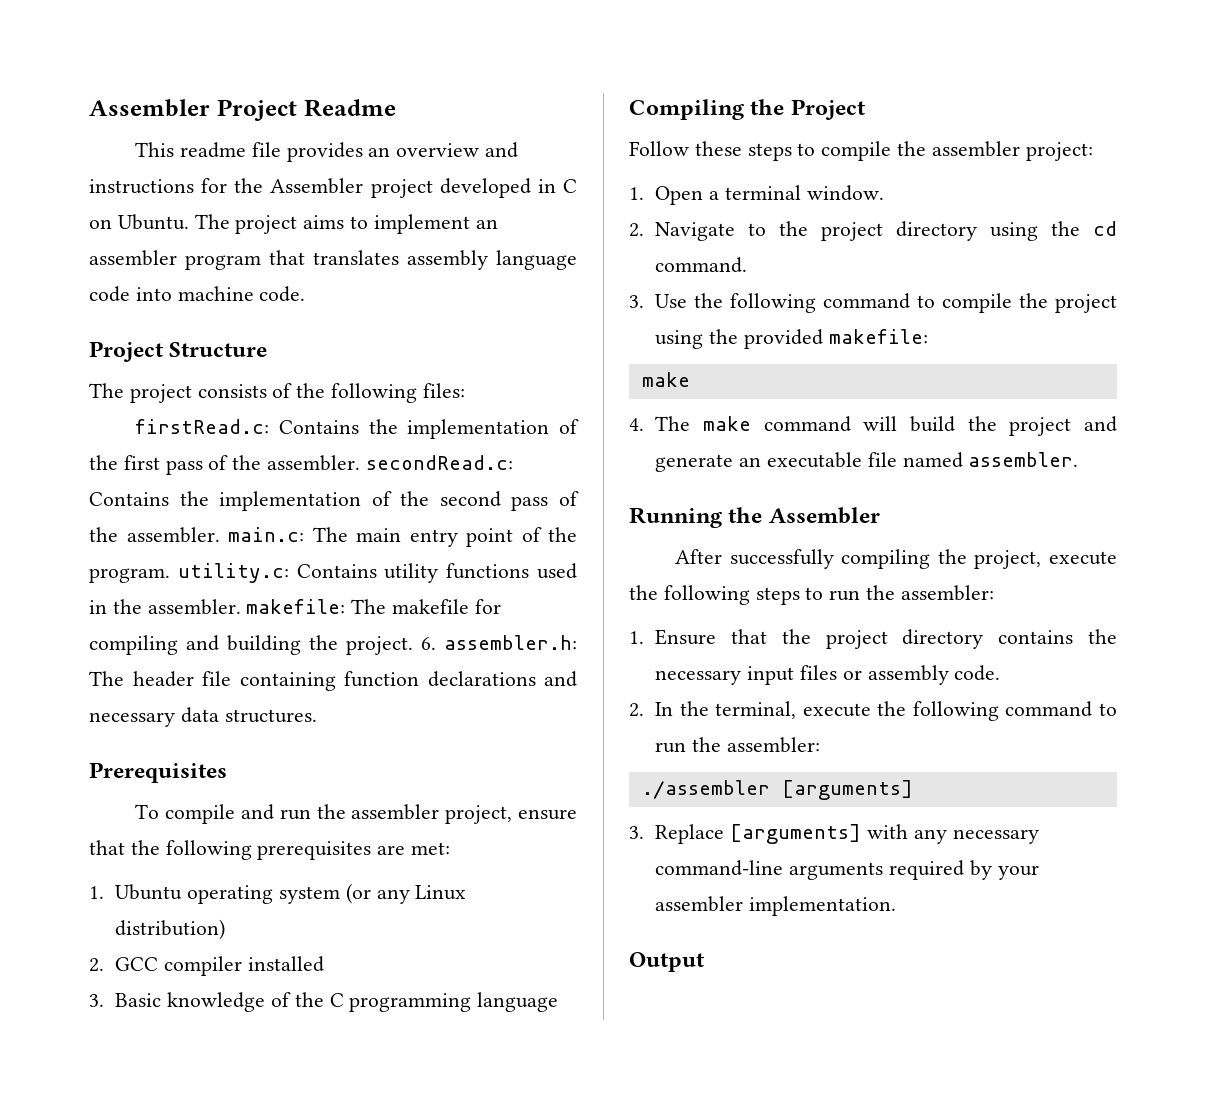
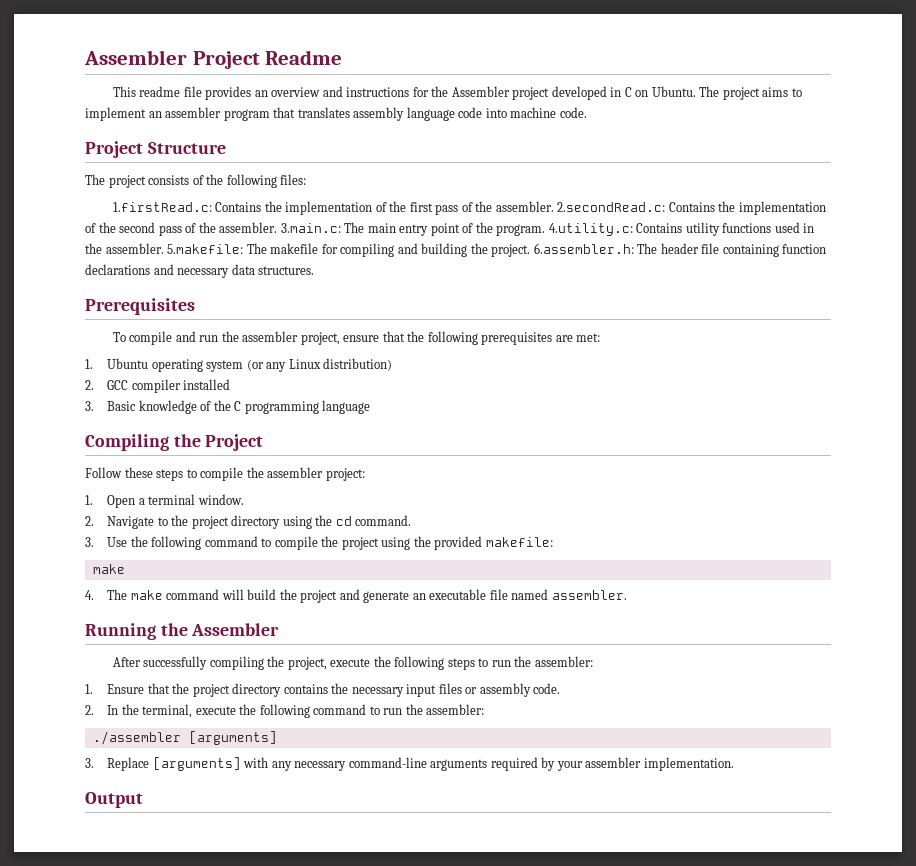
- firstRead.c: Contains the implementation of the first pass of the assembler. secondRead.c: Contains the implementation of the second pass of the assembler. main.c: The main entry point of the program. utility.c: Contains utility functions used in the assembler. makefile: The makefile for compiling and building the project.
+ 1.firstRead.c: Contains the implementation of the first pass of the assembler. 2.secondRead.c: Contains the implementation of the second pass of the assembler. 3.main.c: The main entry point of the program. 4.utility.c: Contains utility functions used in the assembler. 5.makefile: The makefile for compiling and building the project.
- 6. assembler.h: The header file containing function declarations and necessary data structures.
+ 6.assembler.h: The header file containing function declarations and necessary data structures.

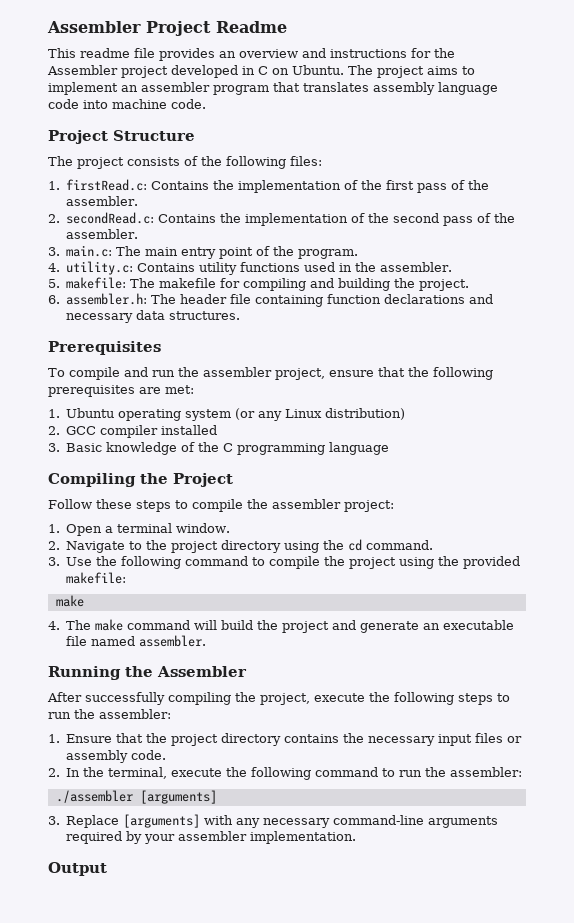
- 1.firstRead.c: Contains the implementation of the first pass of the assembler. 2.secondRead.c: Contains the implementation of the second pass of the assembler. 3.main.c: The main entry point of the program. 4.utility.c: Contains utility functions used in the assembler. 5.makefile: The makefile for compiling and building the project. 6.assembler.h: The header file containing function declarations and necessary data structures.
+ 1. firstRead.c: Contains the implementation of the first pass of the assembler.
+ 2. secondRead.c: Contains the implementation of the second pass of the assembler.
+ 3. main.c: The main entry point of the program.
+ 4. utility.c: Contains utility functions used in the assembler.
+ 5. makefile: The makefile for compiling and building the project.
+ 6. assembler.h: The header file containing function declarations and necessary data structures.

